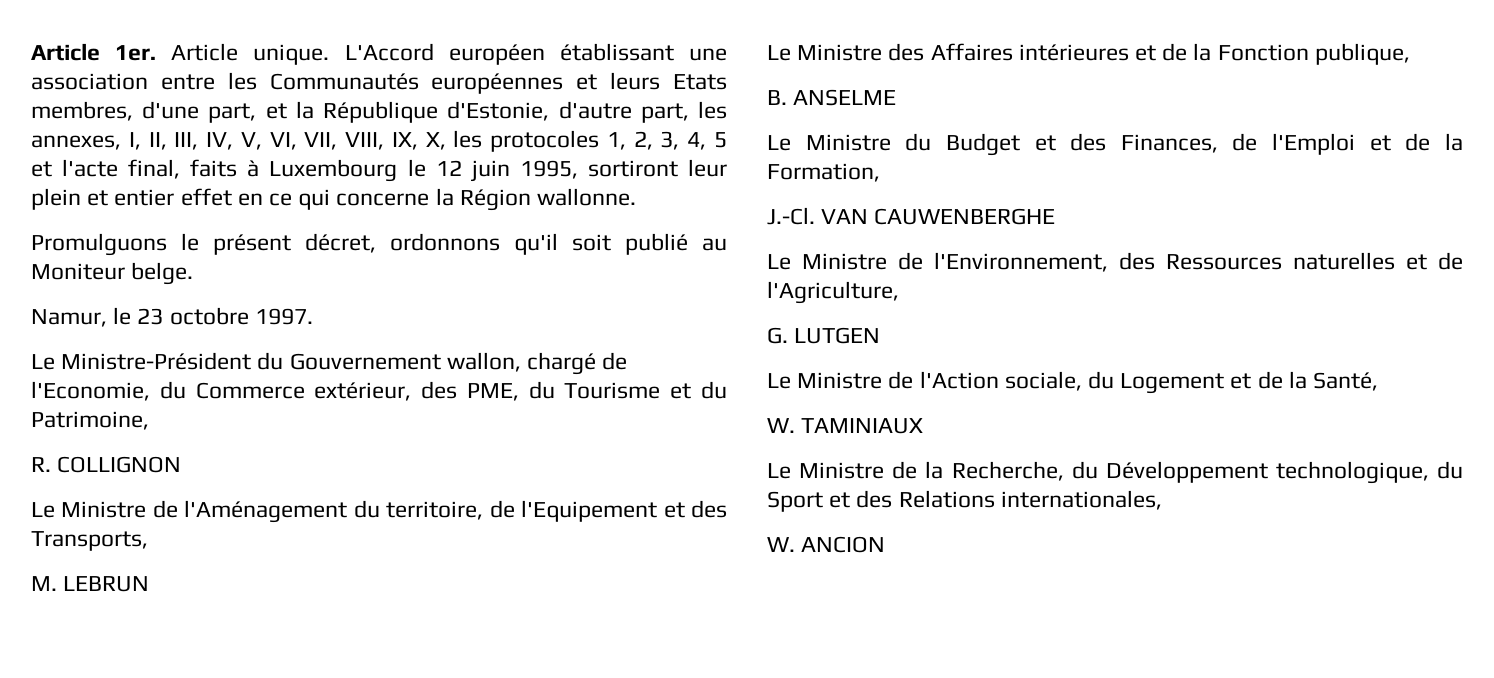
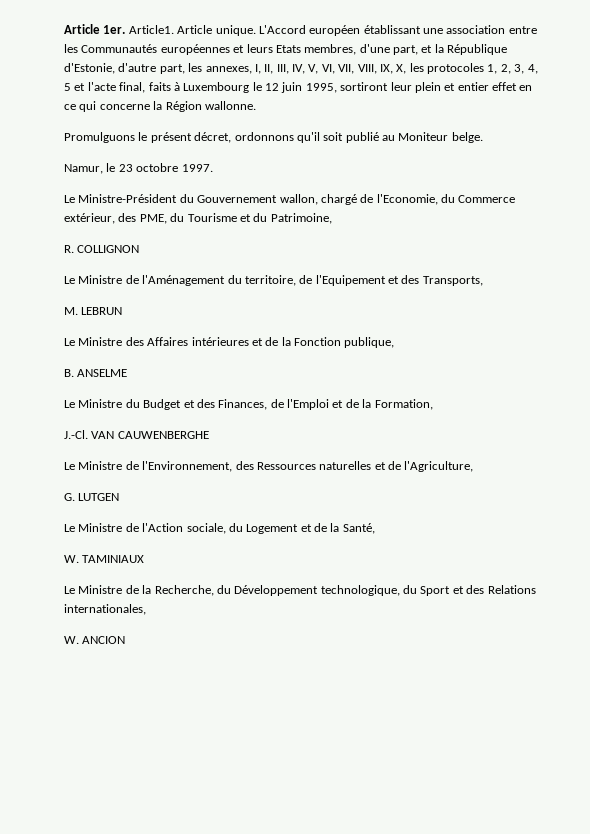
+ Article1.

